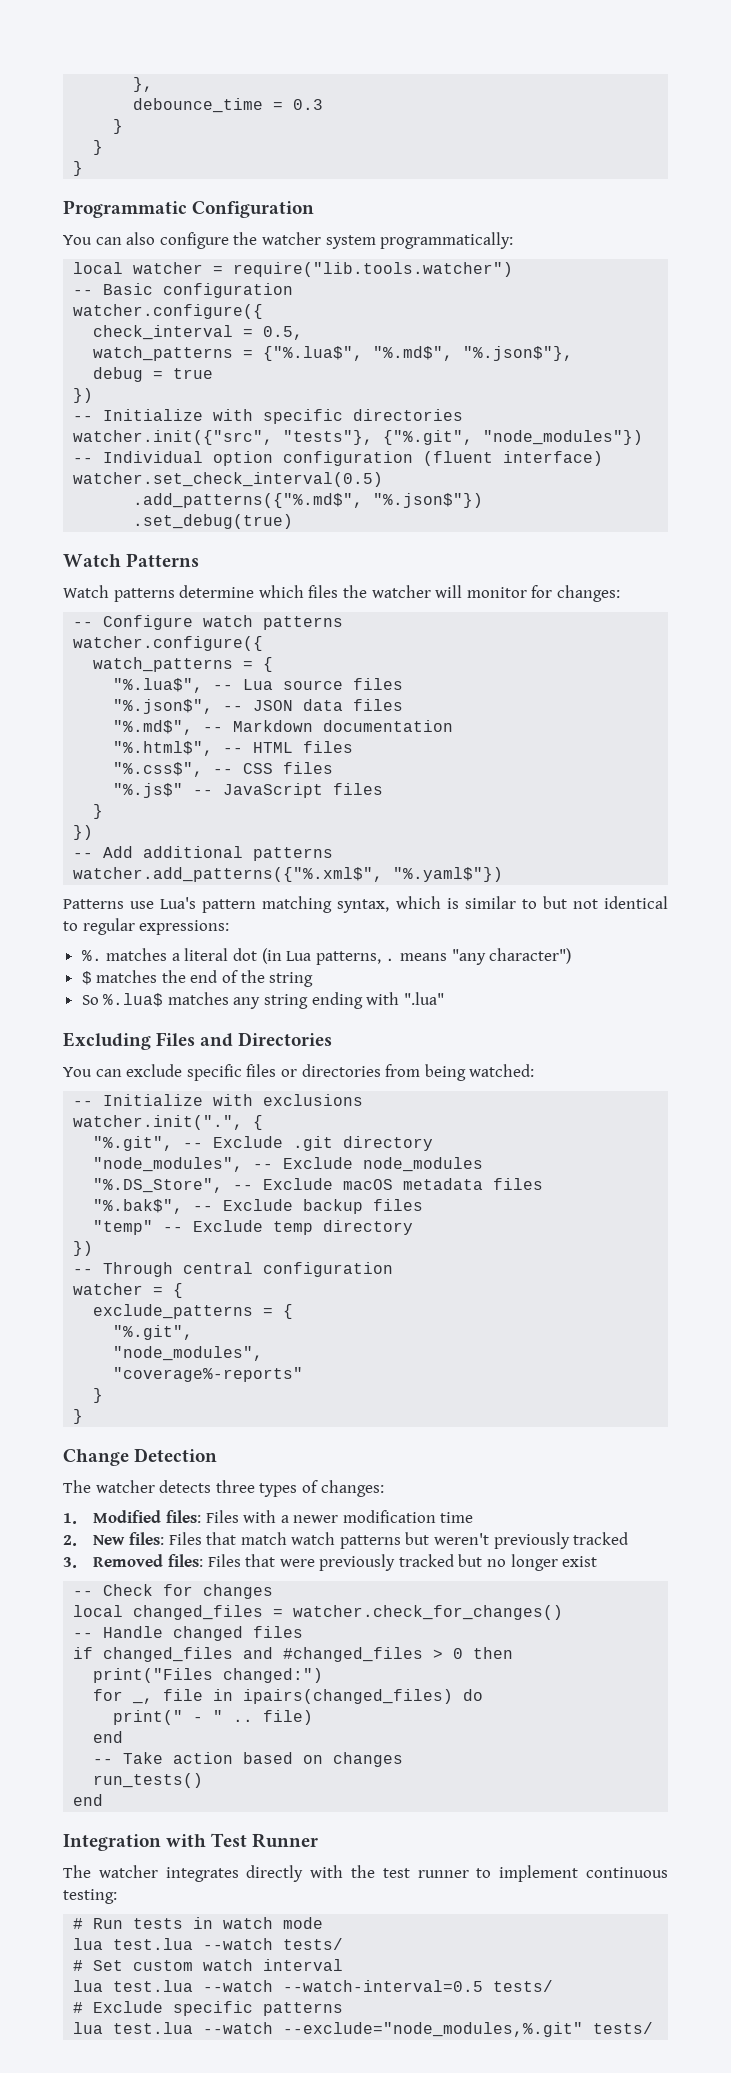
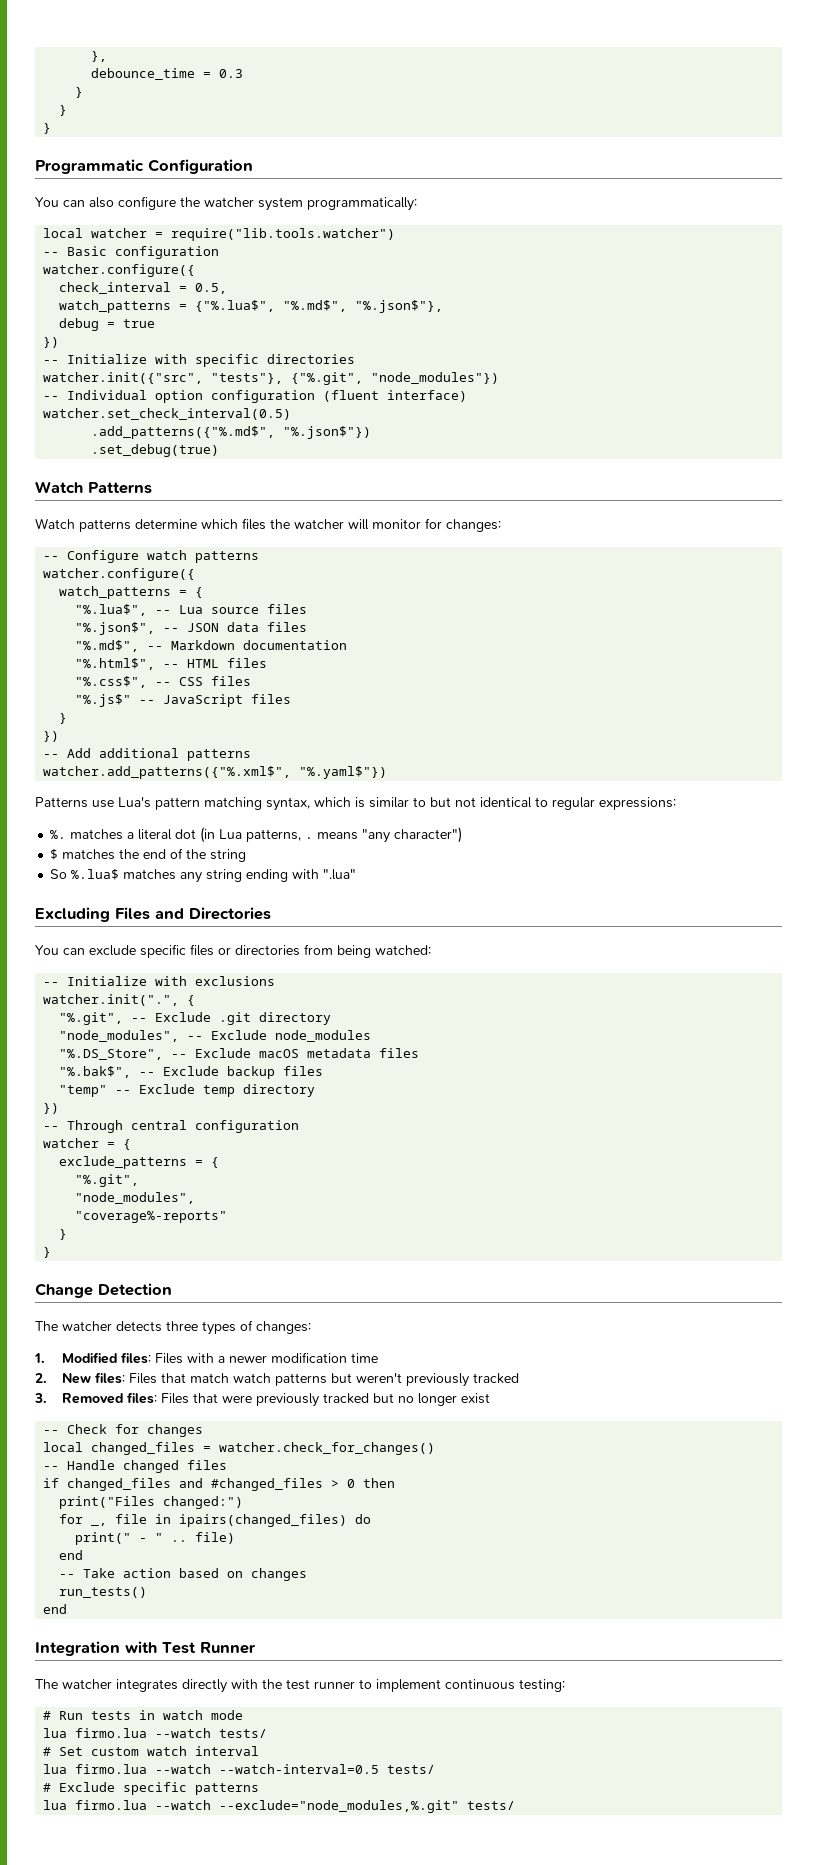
- lua test.lua --watch tests/
+ lua firmo.lua --watch tests/
- lua test.lua --watch --watch-interval=0.5 tests/
+ lua firmo.lua --watch --watch-interval=0.5 tests/
- lua test.lua --watch --exclude="node_modules,%.git" tests/
+ lua firmo.lua --watch --exclude="node_modules,%.git" tests/

